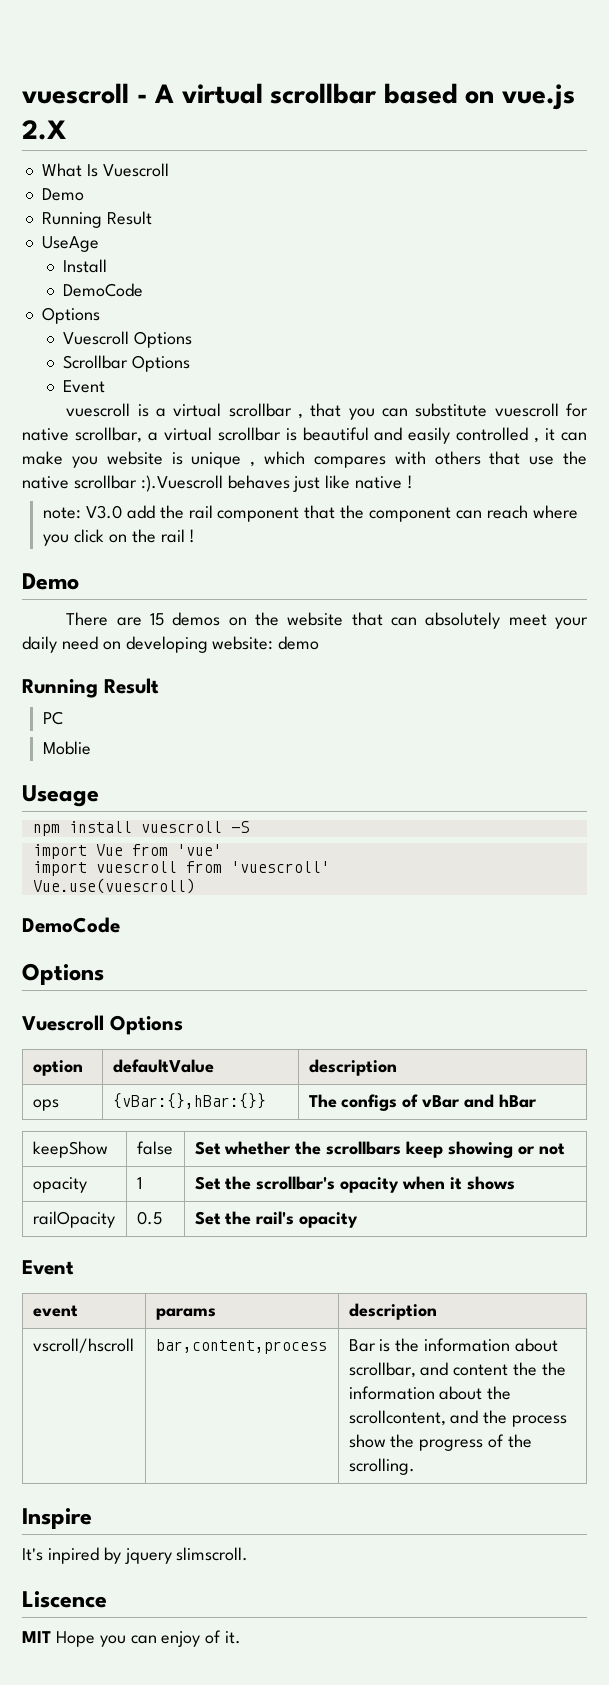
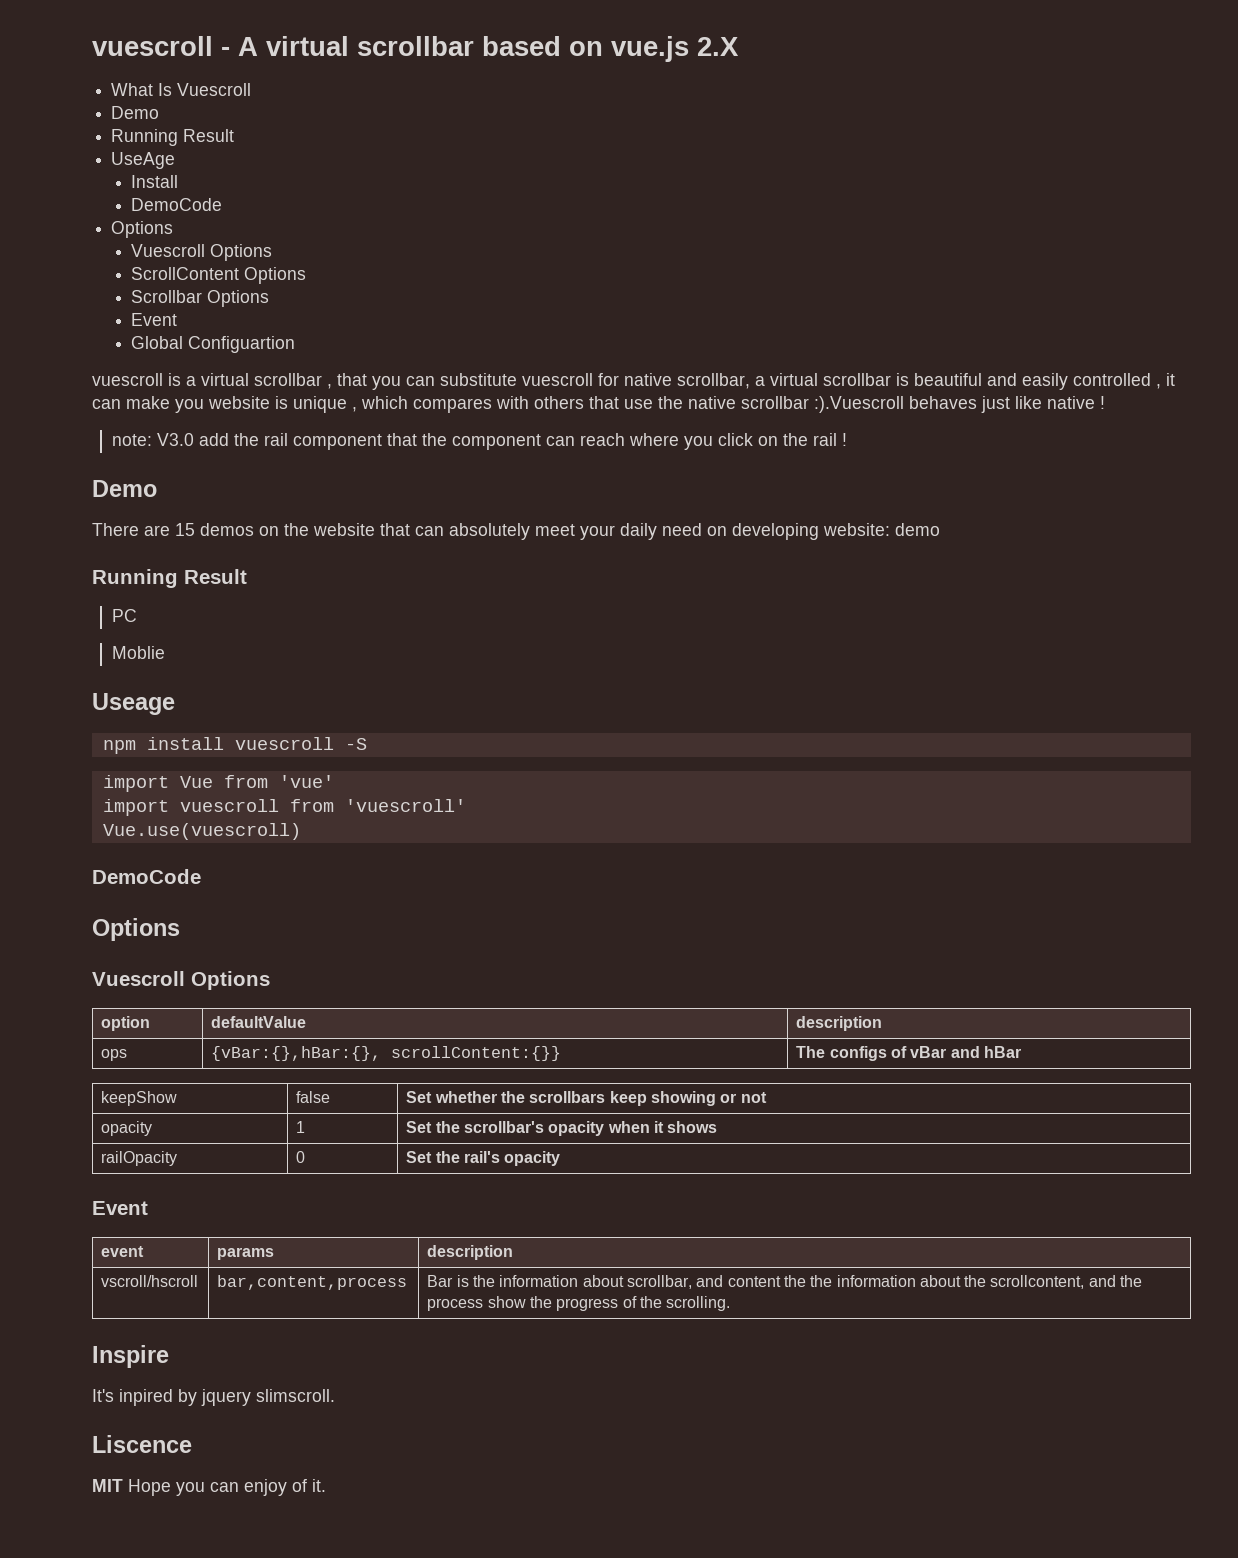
+ ScrollContent Options
+ Global Configuartion
- ops | {vBar:{},hBar:{}} | The configs of vBar and hBar
+ ops | {vBar:{},hBar:{}, scrollContent:{}} | The configs of vBar and hBar
- railOpacity | 0.5 | Set the rail's opacity
+ railOpacity | 0 | Set the rail's opacity

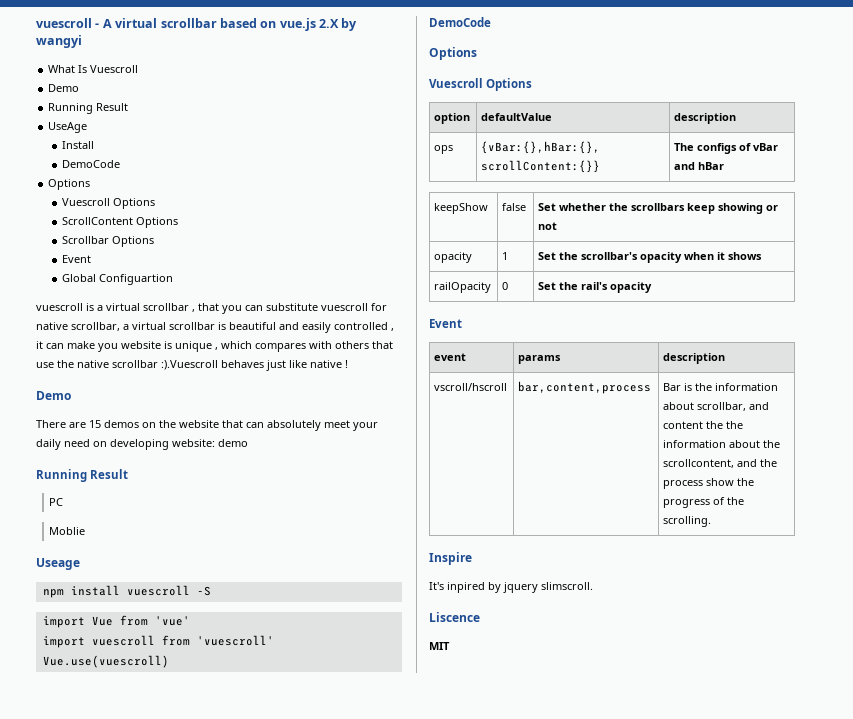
- vuescroll - A virtual scrollbar based on vue.js 2.X
+ vuescroll - A virtual scrollbar based on vue.js 2.X by wangyi
- note: V3.0 add the rail component that the component can reach where you click on the rail !
- MIT Hope you can enjoy of it.
+ MIT

